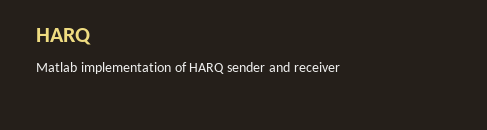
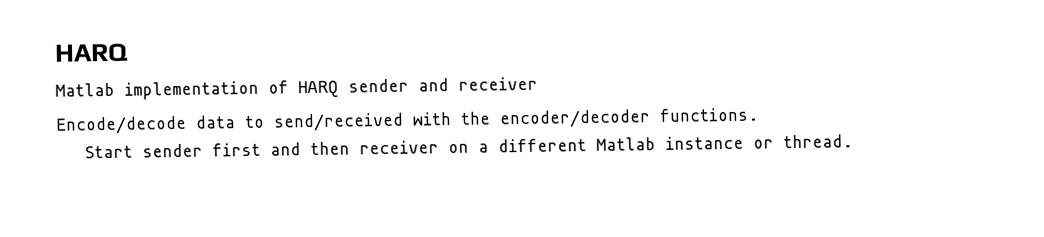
+ Encode/decode data to send/received with the encoder/decoder functions.
+ Start sender first and then receiver on a different Matlab instance or thread.

